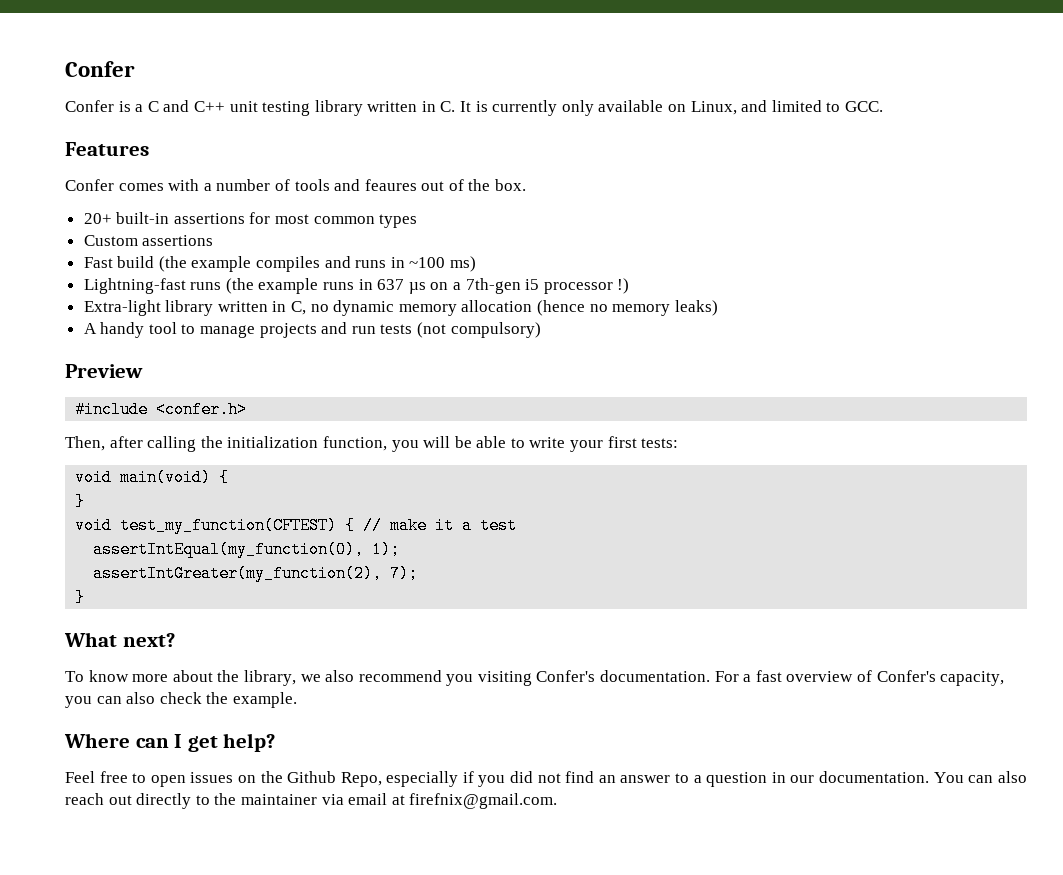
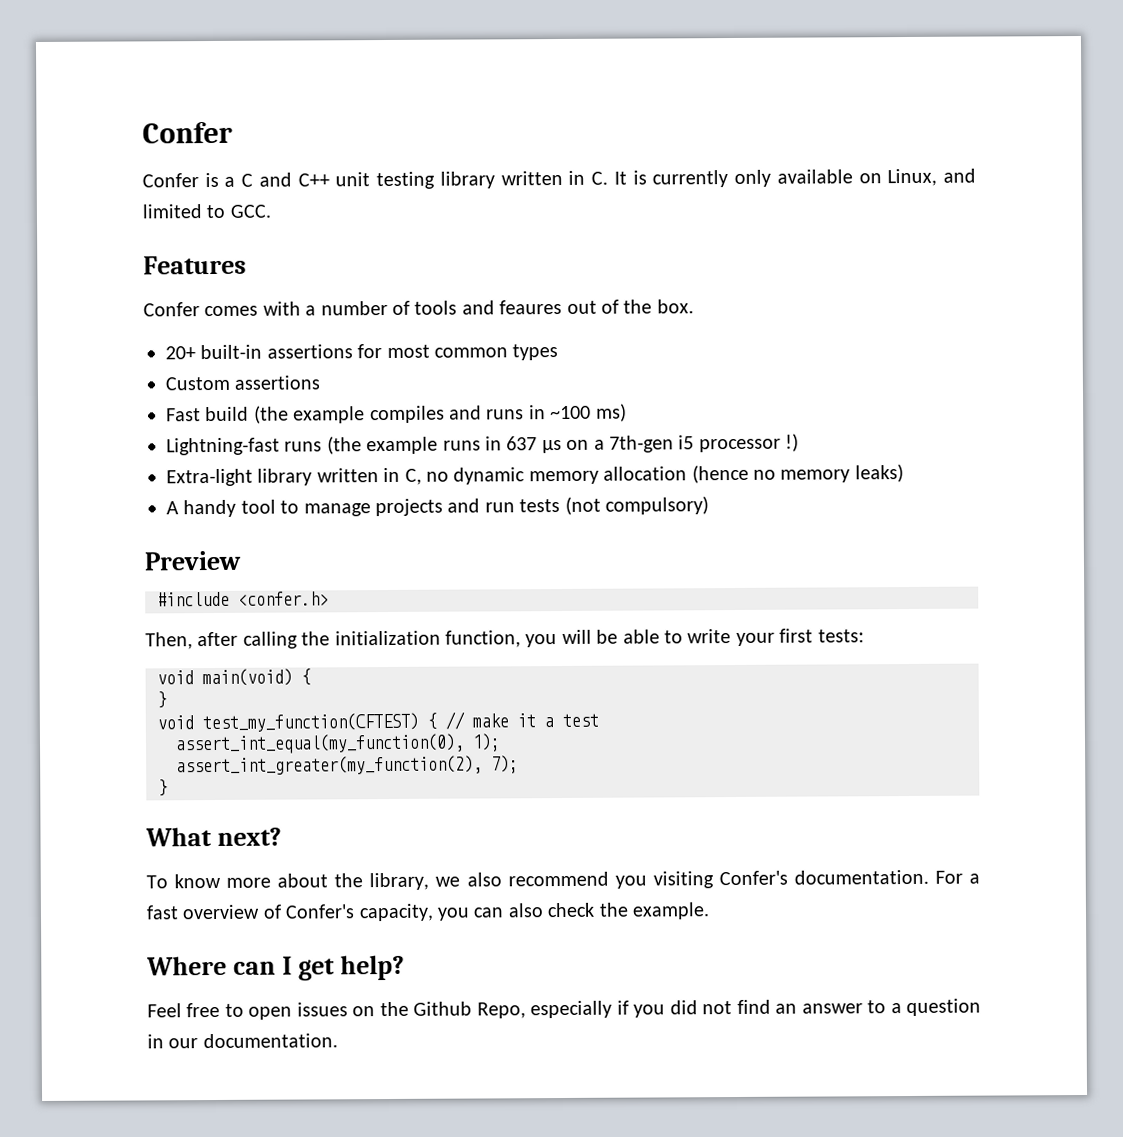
- assertIntEqual(my_function(0), 1);
+ assert_int_equal(my_function(0), 1);
- assertIntGreater(my_function(2), 7);
+ assert_int_greater(my_function(2), 7);
- You can also reach out directly to the maintainer via email at firefnix@gmail.com.

